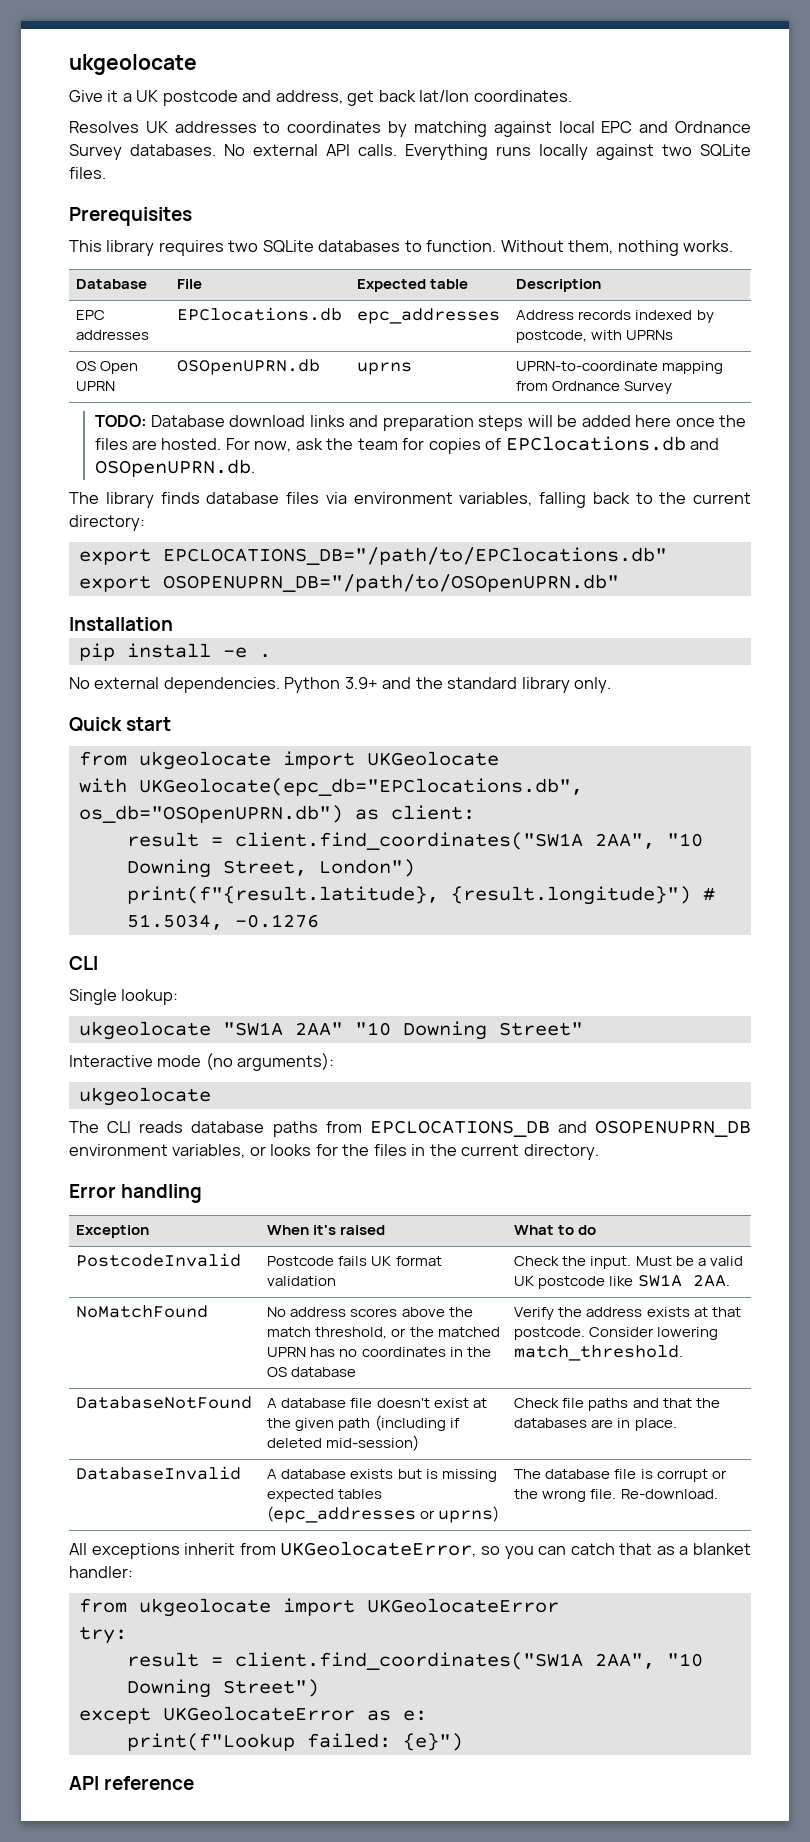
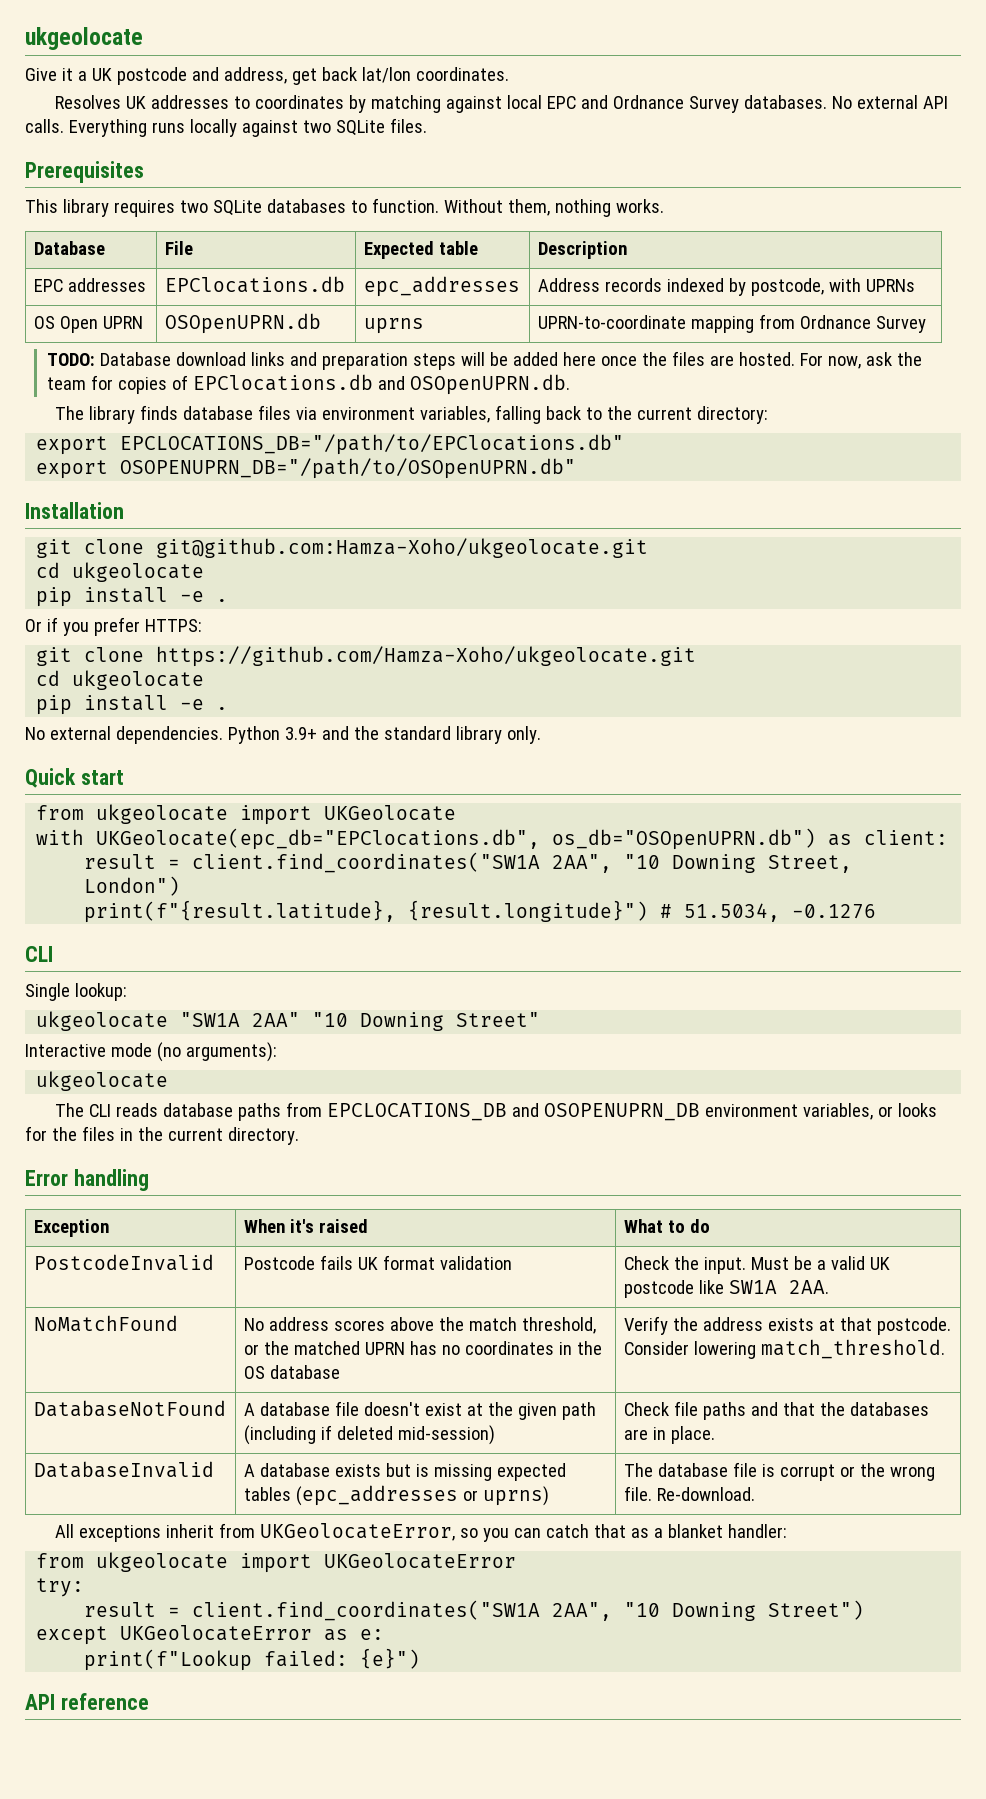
+ git clone git@github.com:Hamza-Xoho/ukgeolocate.git
+ cd ukgeolocate
+ pip install -e .
+ Or if you prefer HTTPS:
+ git clone https://github.com/Hamza-Xoho/ukgeolocate.git
+ cd ukgeolocate

